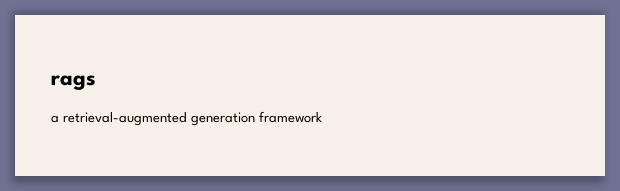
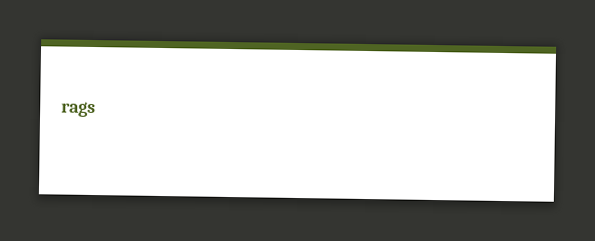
- a retrieval-augmented generation framework

